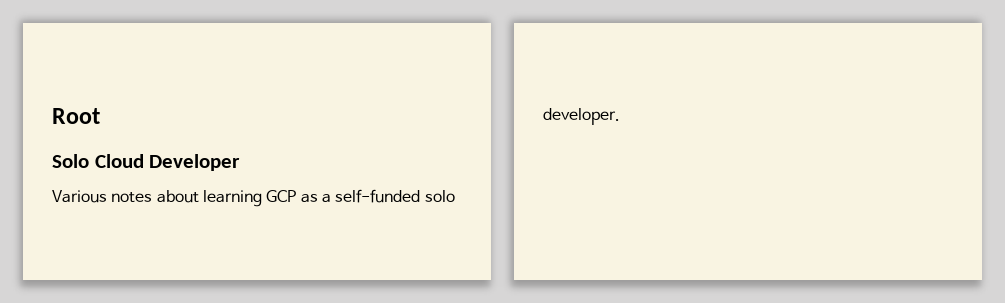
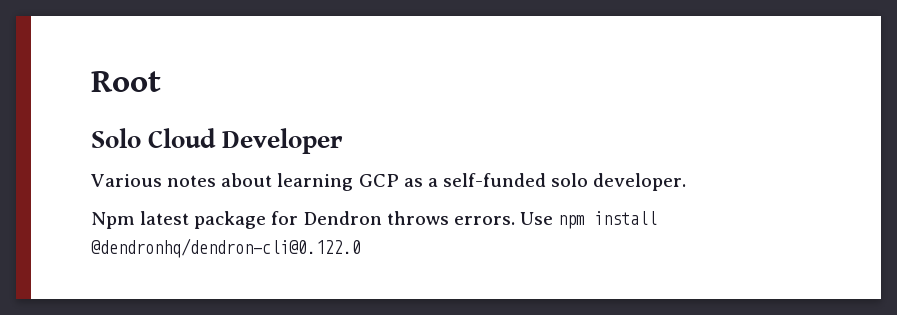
+ Npm latest package for Dendron throws errors. Use npm install @dendronhq/dendron-cli@0.122.0

